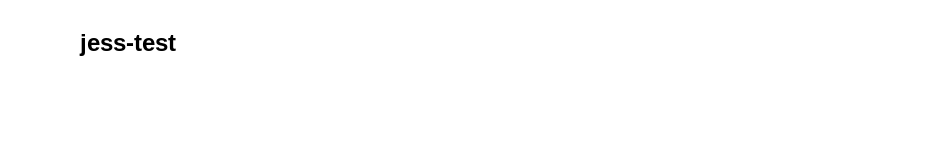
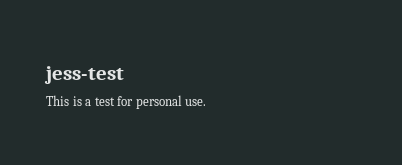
+ This is a test for personal use.

